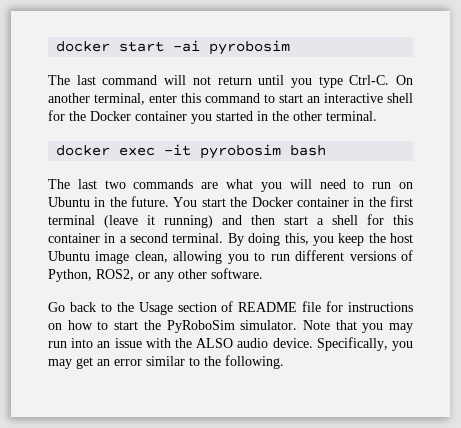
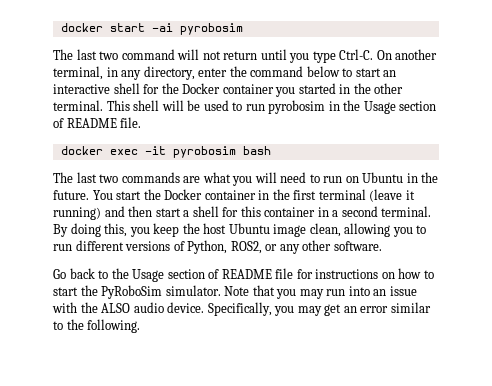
- The last command will not return until you type Ctrl-C.
+ The last two command will not return until you type Ctrl-C.
- On another terminal, enter this command to start an interactive shell for the Docker container you started in the other terminal.
+ On another terminal, in any directory, enter the command below to start an interactive shell for the Docker container you started in the other terminal. This shell will be used to run pyrobosim in the Usage section of README file.

